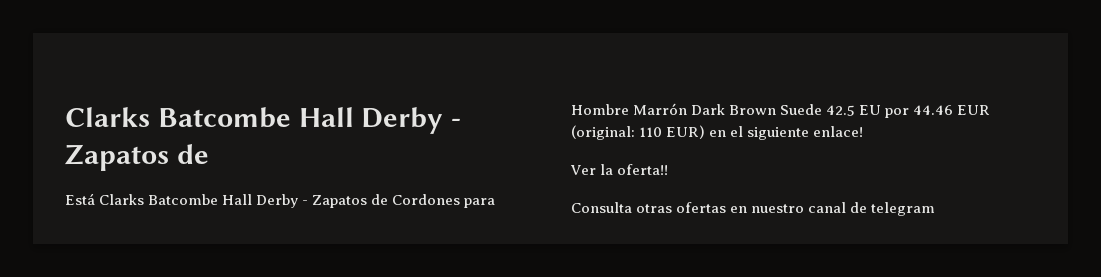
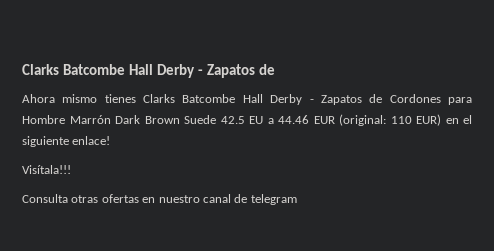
- Está Clarks Batcombe Hall Derby - Zapatos de Cordones para Hombre Marrón Dark Brown Suede 42.5 EU por 44.46 EUR (original: 110 EUR) en el siguiente enlace!
+ Ahora mismo tienes Clarks Batcombe Hall Derby - Zapatos de Cordones para Hombre Marrón Dark Brown Suede 42.5 EU a 44.46 EUR (original: 110 EUR) en el siguiente enlace!
- Ver la oferta!!
+ Visítala!!!

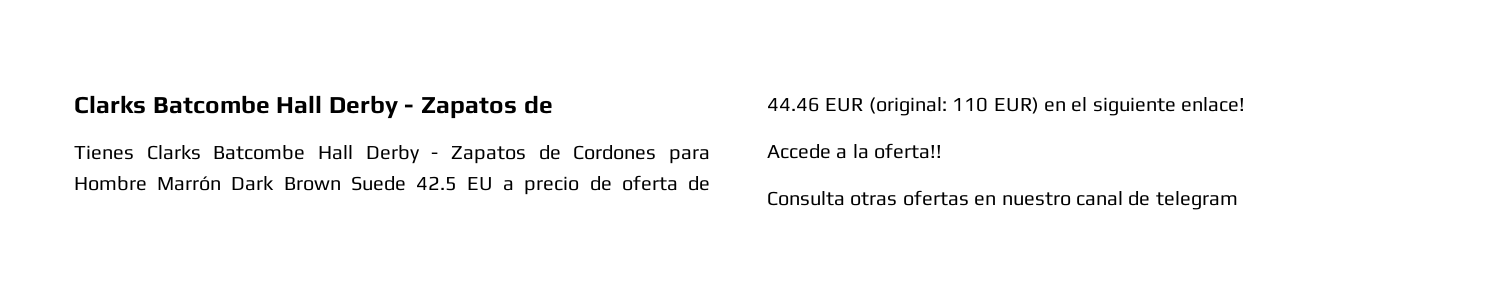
- Ahora mismo tienes Clarks Batcombe Hall Derby - Zapatos de Cordones para Hombre Marrón Dark Brown Suede 42.5 EU a 44.46 EUR (original: 110 EUR) en el siguiente enlace!
+ Tienes Clarks Batcombe Hall Derby - Zapatos de Cordones para Hombre Marrón Dark Brown Suede 42.5 EU a precio de oferta de 44.46 EUR (original: 110 EUR) en el siguiente enlace!
- Visítala!!!
+ Accede a la oferta!!

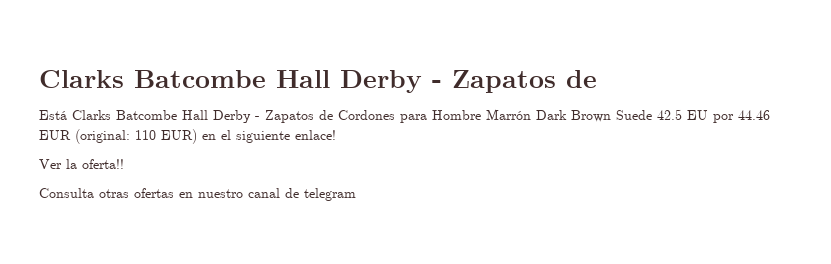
- Tienes Clarks Batcombe Hall Derby - Zapatos de Cordones para Hombre Marrón Dark Brown Suede 42.5 EU a precio de oferta de 44.46 EUR (original: 110 EUR) en el siguiente enlace!
+ Está Clarks Batcombe Hall Derby - Zapatos de Cordones para Hombre Marrón Dark Brown Suede 42.5 EU por 44.46 EUR (original: 110 EUR) en el siguiente enlace!
- Accede a la oferta!!
+ Ver la oferta!!

